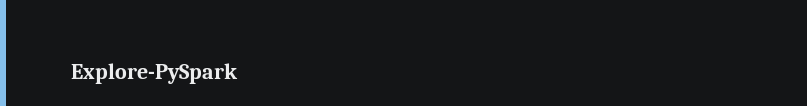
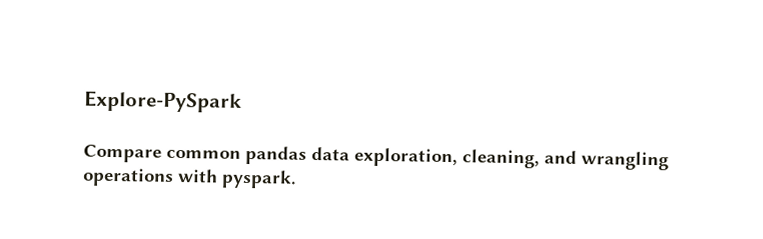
+ Compare common pandas data exploration, cleaning, and wrangling operations with pyspark.

